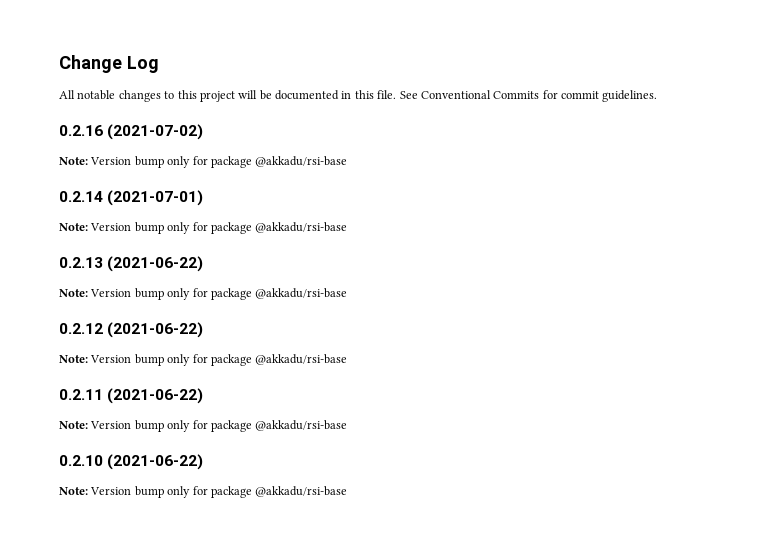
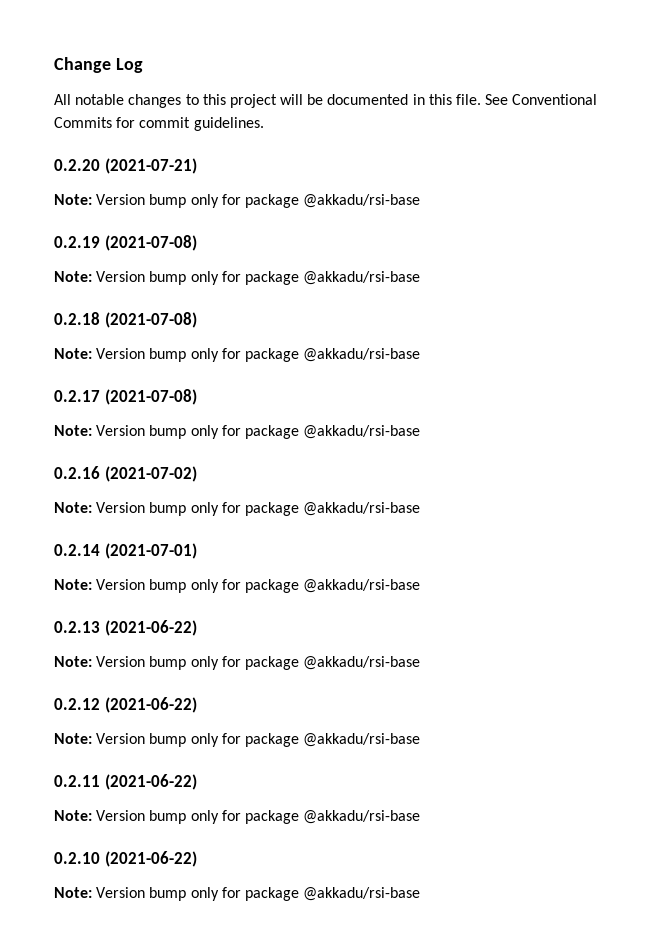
+ 0.2.20 (2021-07-21)
+ Note: Version bump only for package @akkadu/rsi-base
+ 0.2.19 (2021-07-08)
+ Note: Version bump only for package @akkadu/rsi-base
+ 0.2.18 (2021-07-08)
+ Note: Version bump only for package @akkadu/rsi-base
+ 0.2.17 (2021-07-08)
+ Note: Version bump only for package @akkadu/rsi-base

